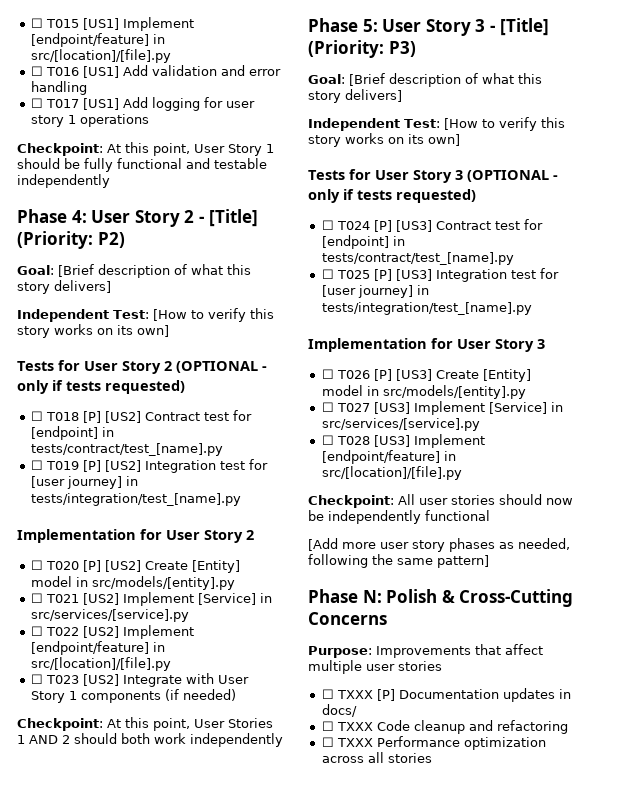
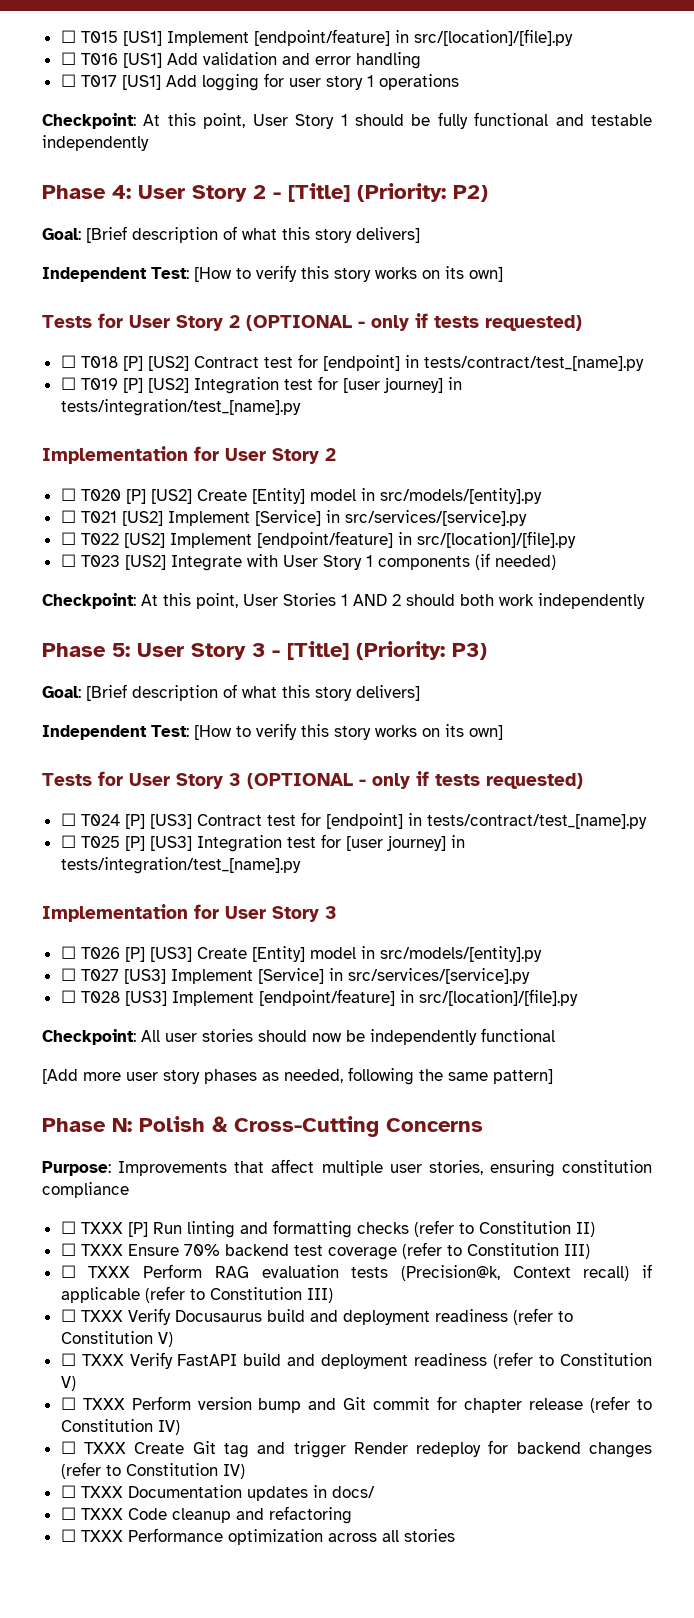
- Purpose: Improvements that affect multiple user stories
+ Purpose: Improvements that affect multiple user stories, ensuring constitution compliance
- ☐ TXXX [P] Documentation updates in docs/
+ ☐ TXXX [P] Run linting and formatting checks (refer to Constitution II)
+ ☐ TXXX Ensure 70% backend test coverage (refer to Constitution III)
+ ☐ TXXX Perform RAG evaluation tests (Precision@k, Context recall) if applicable (refer to Constitution III)
+ ☐ TXXX Verify Docusaurus build and deployment readiness (refer to Constitution V)
+ ☐ TXXX Verify FastAPI build and deployment readiness (refer to Constitution V)
+ ☐ TXXX Perform version bump and Git commit for chapter release (refer to Constitution IV)
+ ☐ TXXX Create Git tag and trigger Render redeploy for backend changes (refer to Constitution IV)
+ ☐ TXXX Documentation updates in docs/

